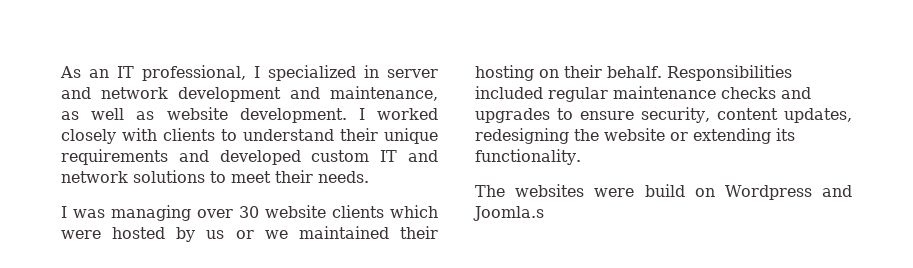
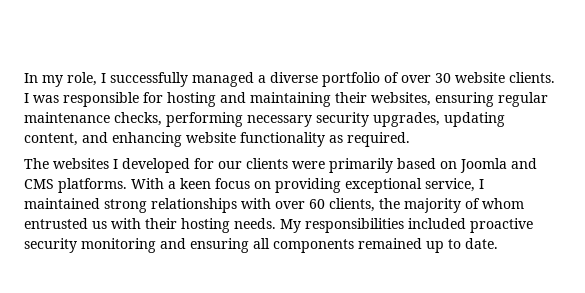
- As an IT professional, I specialized in server and network development and maintenance, as well as website development. I worked closely with clients to understand their unique requirements and developed custom IT and network solutions to meet their needs.
- I was managing over 30 website clients which were hosted by us or we maintained their hosting on their behalf. Responsibilities included regular maintenance checks and upgrades to ensure security, content updates, redesigning the website or extending its functionality.
- The websites were build on Wordpress and Joomla.s
+ In my role, I successfully managed a diverse portfolio of over 30 website clients. I was responsible for hosting and maintaining their websites, ensuring regular maintenance checks, performing necessary security upgrades, updating content, and enhancing website functionality as required.
+ The websites I developed for our clients were primarily based on Joomla and CMS platforms. With a keen focus on providing exceptional service, I maintained strong relationships with over 60 clients, the majority of whom entrusted us with their hosting needs. My responsibilities included proactive security monitoring and ensuring all components remained up to date.

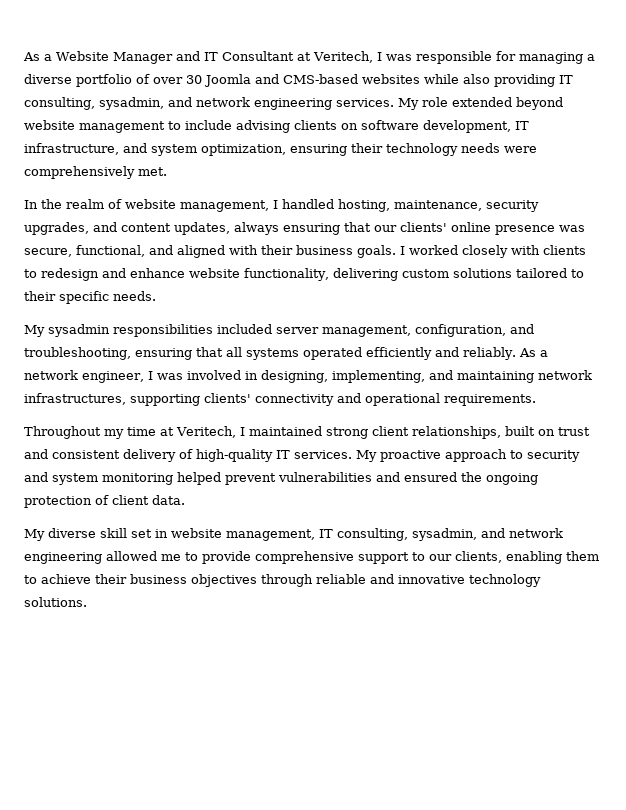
- In my role, I successfully managed a diverse portfolio of over 30 website clients. I was responsible for hosting and maintaining their websites, ensuring regular maintenance checks, performing necessary security upgrades, updating content, and enhancing website functionality as required.
- The websites I developed for our clients were primarily based on Joomla and CMS platforms. With a keen focus on providing exceptional service, I maintained strong relationships with over 60 clients, the majority of whom entrusted us with their hosting needs. My responsibilities included proactive security monitoring and ensuring all components remained up to date.
+ As a Website Manager and IT Consultant at Veritech, I was responsible for managing a diverse portfolio of over 30 Joomla and CMS-based websites while also providing IT consulting, sysadmin, and network engineering services. My role extended beyond website management to include advising clients on software development, IT infrastructure, and system optimization, ensuring their technology needs were comprehensively met.
+ In the realm of website management, I handled hosting, maintenance, security upgrades, and content updates, always ensuring that our clients' online presence was secure, functional, and aligned with their business goals. I worked closely with clients to redesign and enhance website functionality, delivering custom solutions tailored to their specific needs.
+ My sysadmin responsibilities included server management, configuration, and troubleshooting, ensuring that all systems operated efficiently and reliably. As a network engineer, I was involved in designing, implementing, and maintaining network infrastructures, supporting clients' connectivity and operational requirements.
+ Throughout my time at Veritech, I maintained strong client relationships, built on trust and consistent delivery of high-quality IT services. My proactive approach to security and system monitoring helped prevent vulnerabilities and ensured the ongoing protection of client data.
+ My diverse skill set in website management, IT consulting, sysadmin, and network engineering allowed me to provide comprehensive support to our clients, enabling them to achieve their business objectives through reliable and innovative technology solutions.

